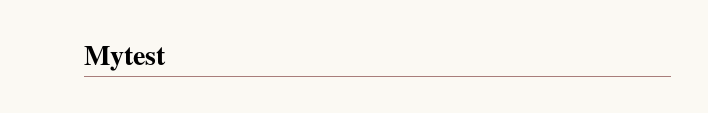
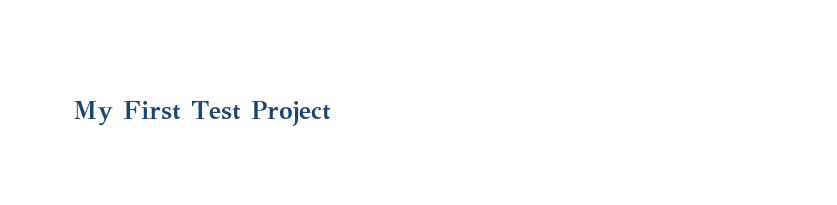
- Mytest
+ My First Test Project

